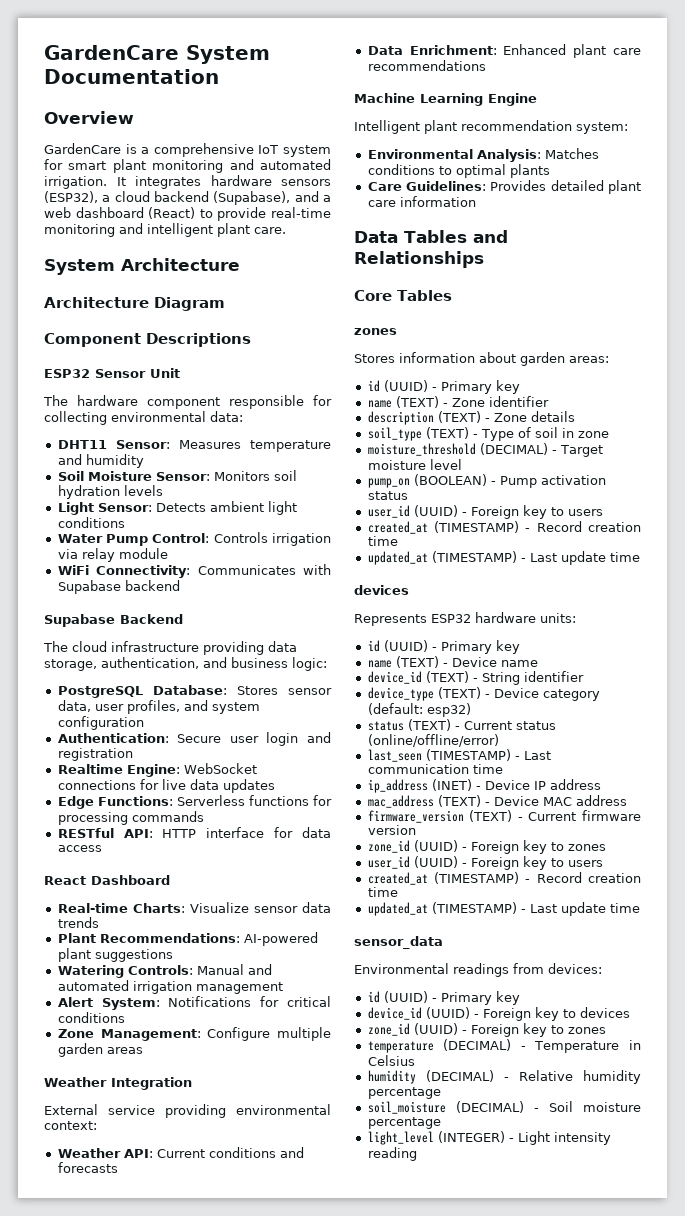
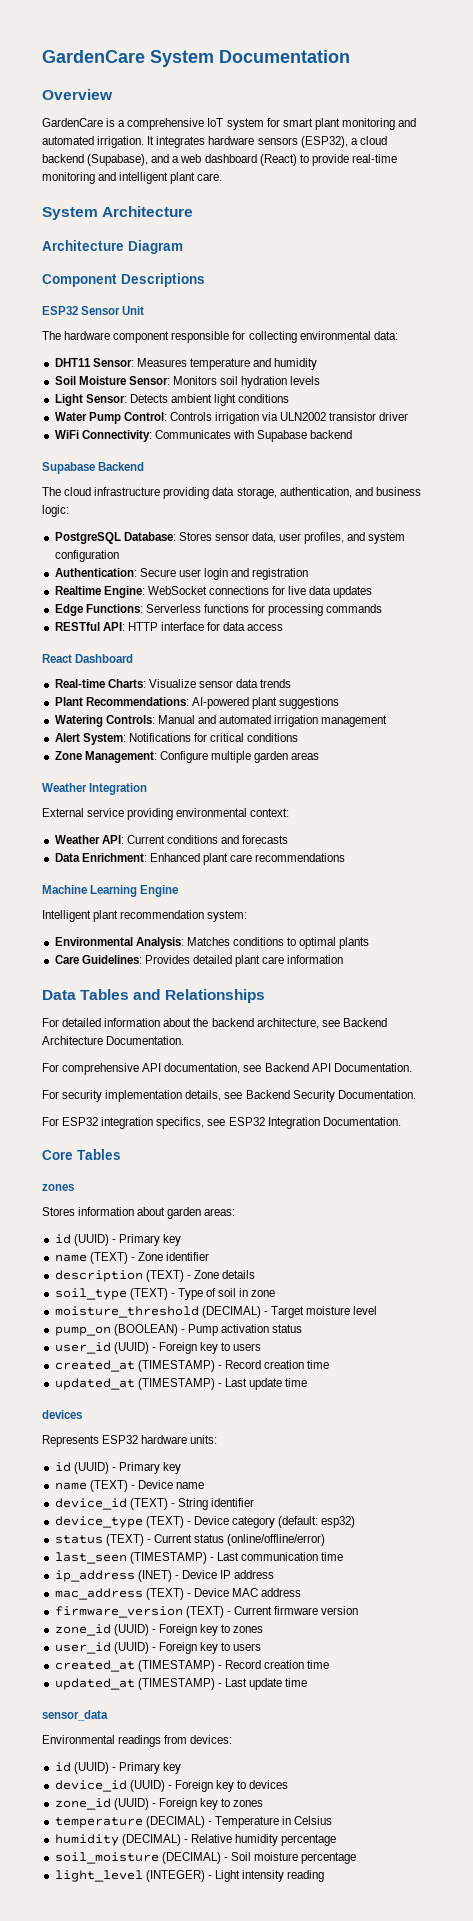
- Water Pump Control: Controls irrigation via relay module
+ Water Pump Control: Controls irrigation via ULN2002 transistor driver
+ For detailed information about the backend architecture, see Backend Architecture Documentation.
+ For comprehensive API documentation, see Backend API Documentation.
+ For security implementation details, see Backend Security Documentation.
+ For ESP32 integration specifics, see ESP32 Integration Documentation.

